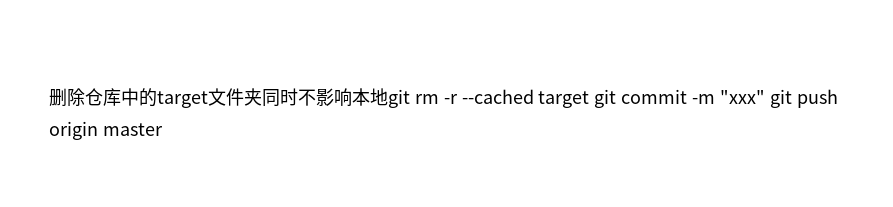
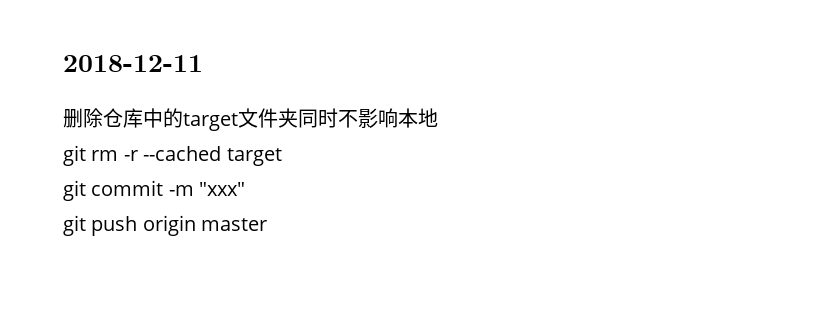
+ 2018-12-11
- 删除仓库中的target文件夹同时不影响本地git rm -r --cached target git commit -m "xxx" git push origin master
+ 删除仓库中的target文件夹同时不影响本地
+ git rm -r --cached target
+ git commit -m "xxx"
+ git push origin master

